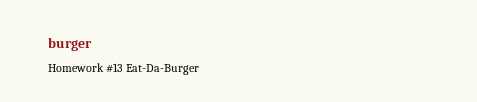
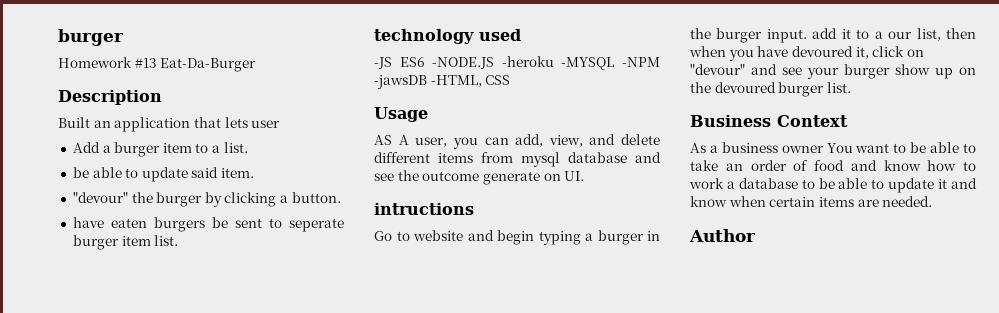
+ Description
+ Built an application that lets user
+ Add a burger item to a list.
+ be able to update said item.
+ "devour" the burger by clicking a button.
+ have eaten burgers be sent to seperate burger item list.
+ technology used
+ -JS ES6 -NODE.JS -heroku -MYSQL -NPM -jawsDB -HTML, CSS
+ Usage
+ AS A user, you can add, view, and delete different items from mysql database and see the outcome generate on UI.
+ intructions
+ Go to website and begin typing a burger in the burger input. add it to a our list, then when you have devoured it, click on "devour" and see your burger show up on the devoured burger list.
+ Business Context
+ As a business owner You want to be able to take an order of food and know how to work a database to be able to update it and know when certain items are needed.
+ Author

